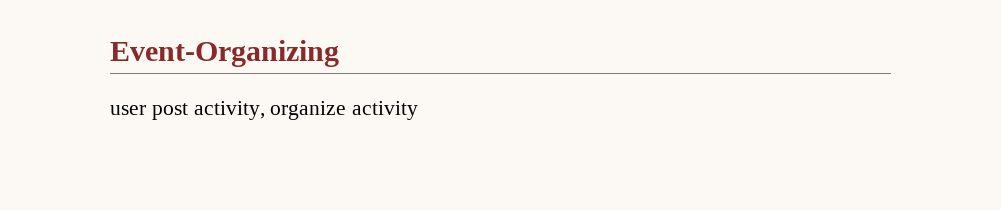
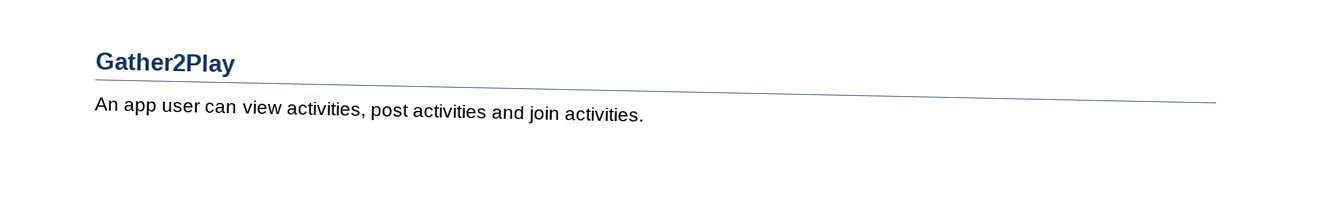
- Event-Organizing
- user post activity, organize activity
+ Gather2Play
+ An app user can view activities, post activities and join activities.

